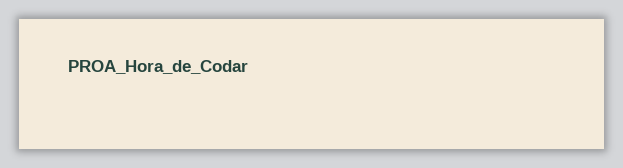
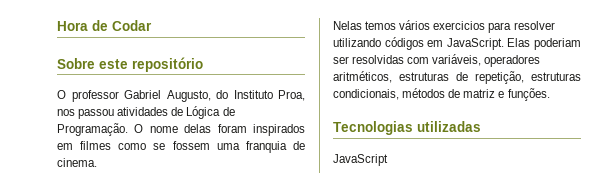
- PROA_Hora_de_Codar
+ Hora de Codar
+ Sobre este repositório
+ O professor Gabriel Augusto, do Instituto Proa, nos passou atividades de Lógica de Programação. O nome delas foram inspirados em filmes como se fossem uma franquia de cinema.
+ Nelas temos vários exercicios para resolver utilizando códigos em JavaScript. Elas poderiam ser resolvidas com variáveis, operadores aritméticos, estruturas de repetição, estruturas condicionais, métodos de matriz e funções.
+ Tecnologias utilizadas
+ JavaScript

